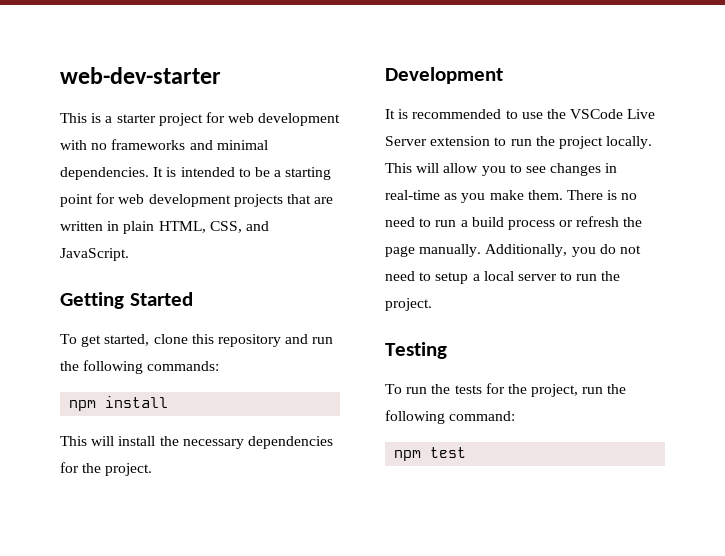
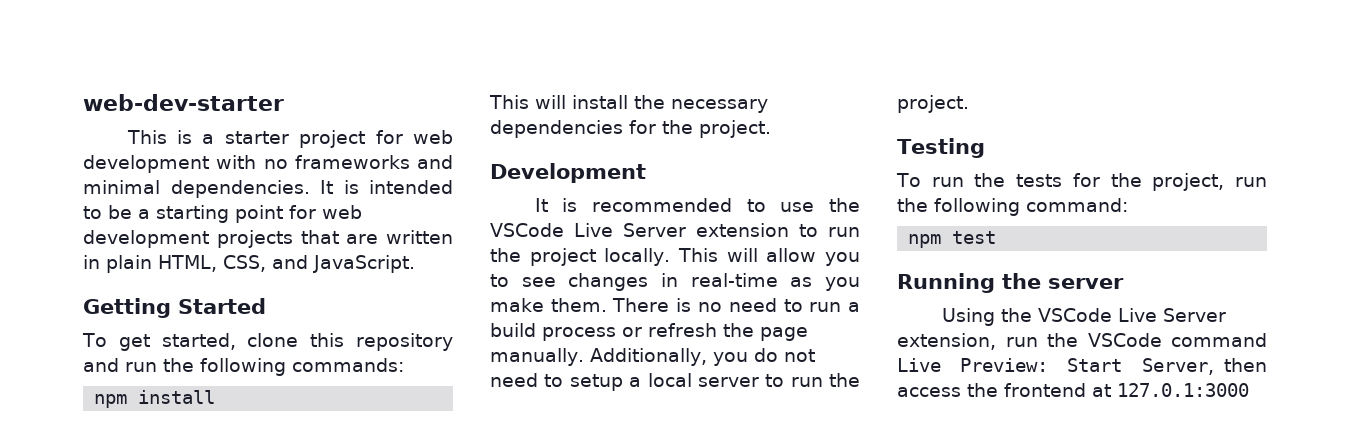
+ Running the server
+ Using the VSCode Live Server extension, run the VSCode command Live Preview: Start Server, then access the frontend at 127.0.1:3000

